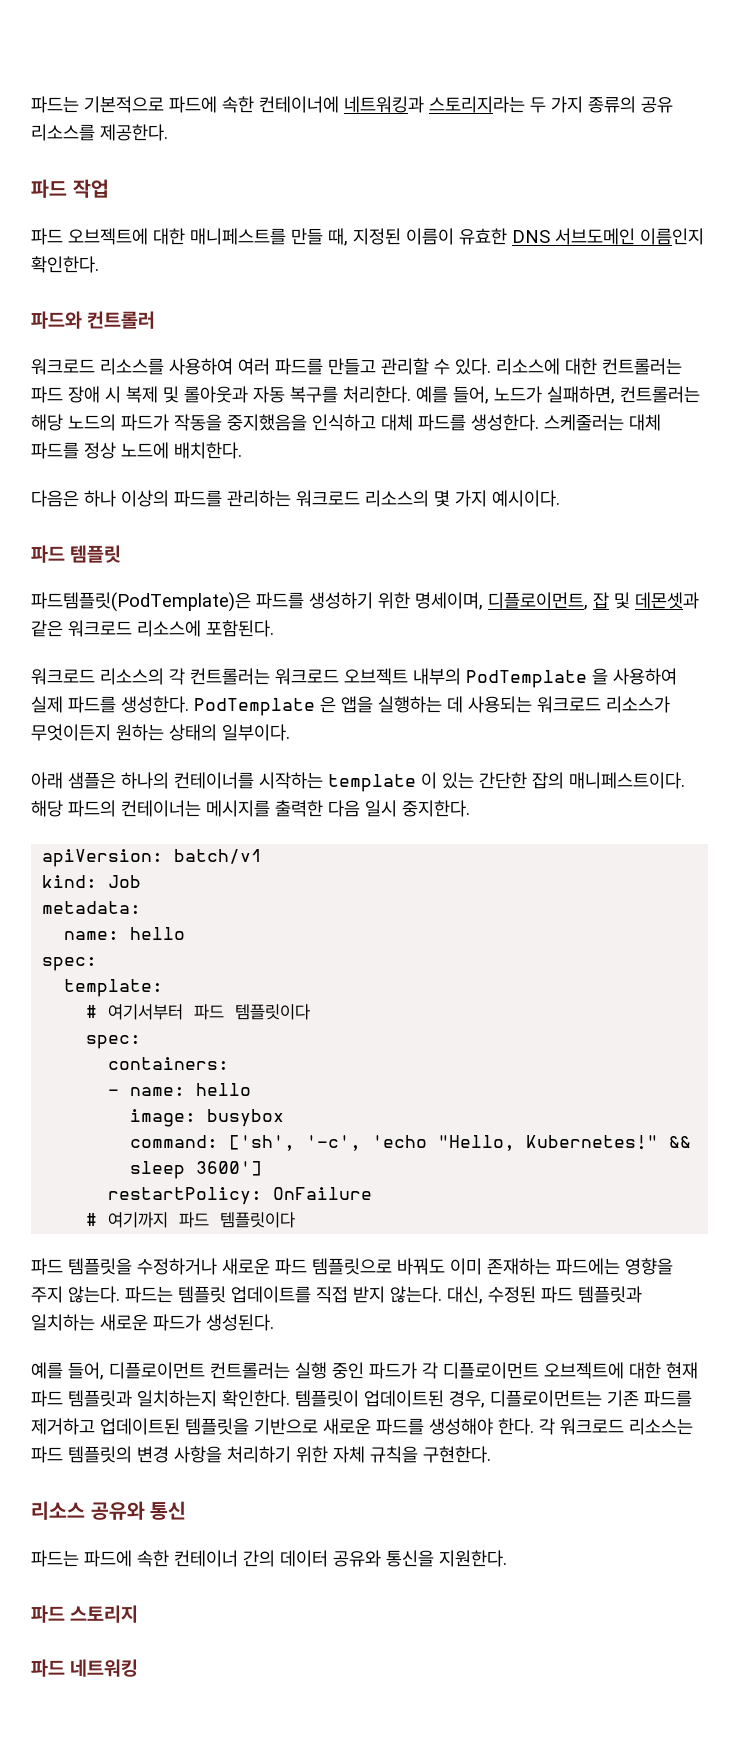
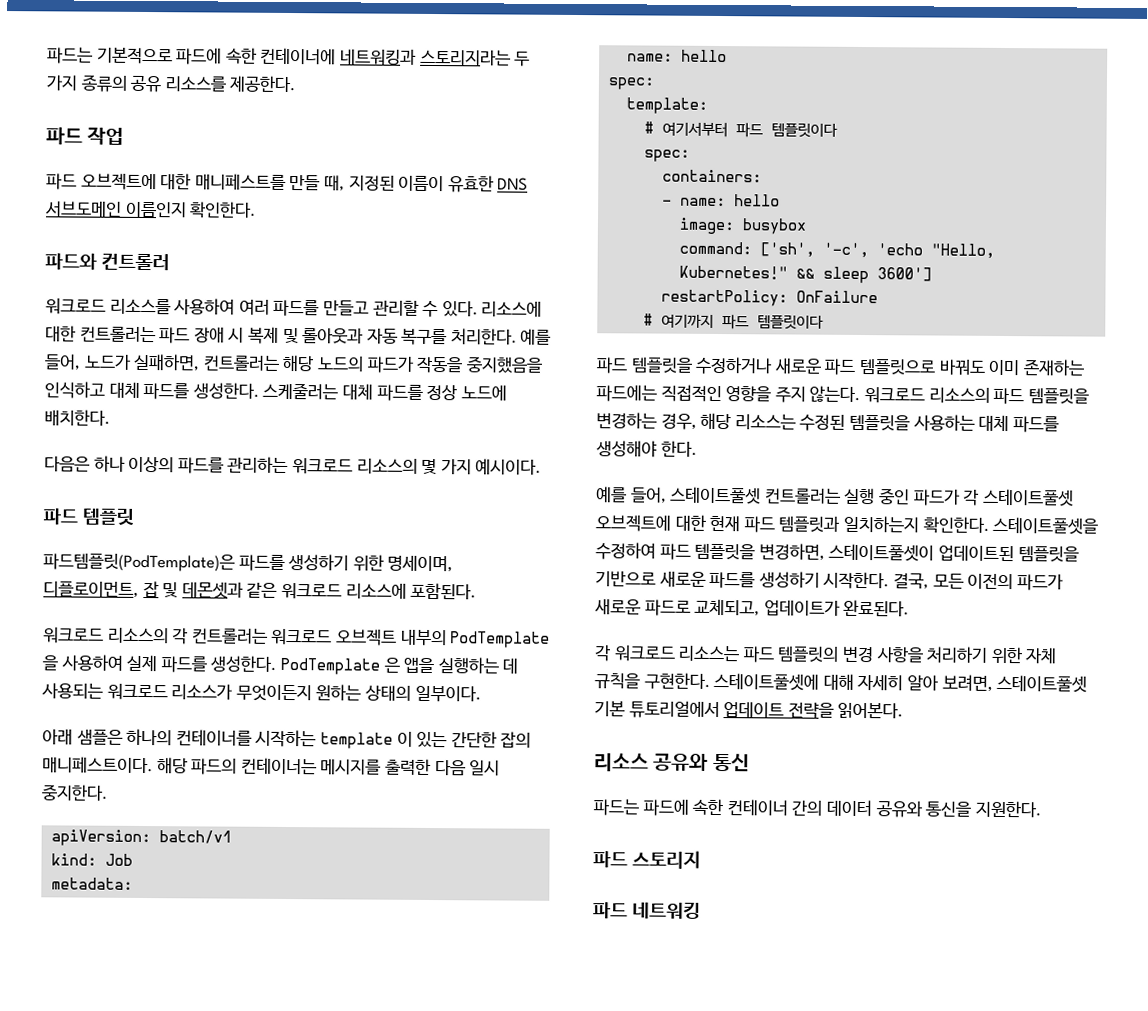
- 파드 템플릿을 수정하거나 새로운 파드 템플릿으로 바꿔도 이미 존재하는 파드에는 영향을 주지 않는다.
+ 파드 템플릿을 수정하거나 새로운 파드 템플릿으로 바꿔도 이미 존재하는 파드에는 직접적인 영향을 주지 않는다.
- 파드는 템플릿 업데이트를 직접 받지 않는다. 대신, 수정된 파드 템플릿과 일치하는 새로운 파드가 생성된다.
- 예를 들어, 디플로이먼트 컨트롤러는 실행 중인 파드가 각 디플로이먼트 오브젝트에 대한 현재 파드 템플릿과 일치하는지 확인한다.
+ 워크로드 리소스의 파드 템플릿을 변경하는 경우, 해당 리소스는 수정된 템플릿을 사용하는 대체 파드를 생성해야 한다.
+ 예를 들어, 스테이트풀셋 컨트롤러는 실행 중인 파드가 각 스테이트풀셋 오브젝트에 대한 현재 파드 템플릿과 일치하는지 확인한다.
- 템플릿이 업데이트된 경우, 디플로이먼트는 기존 파드를 제거하고 업데이트된 템플릿을 기반으로 새로운 파드를 생성해야 한다. 각 워크로드 리소스는 파드 템플릿의 변경 사항을 처리하기 위한 자체 규칙을 구현한다.
+ 스테이트풀셋을 수정하여 파드 템플릿을 변경하면, 스테이트풀셋이 업데이트된 템플릿을 기반으로 새로운 파드를 생성하기 시작한다. 결국, 모든 이전의 파드가 새로운 파드로 교체되고, 업데이트가 완료된다.
+ 각 워크로드 리소스는 파드 템플릿의 변경 사항을 처리하기 위한 자체 규칙을 구현한다. 스테이트풀셋에 대해 자세히 알아 보려면, 스테이트풀셋 기본 튜토리얼에서 업데이트 전략을 읽어본다.

